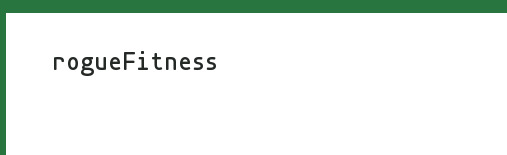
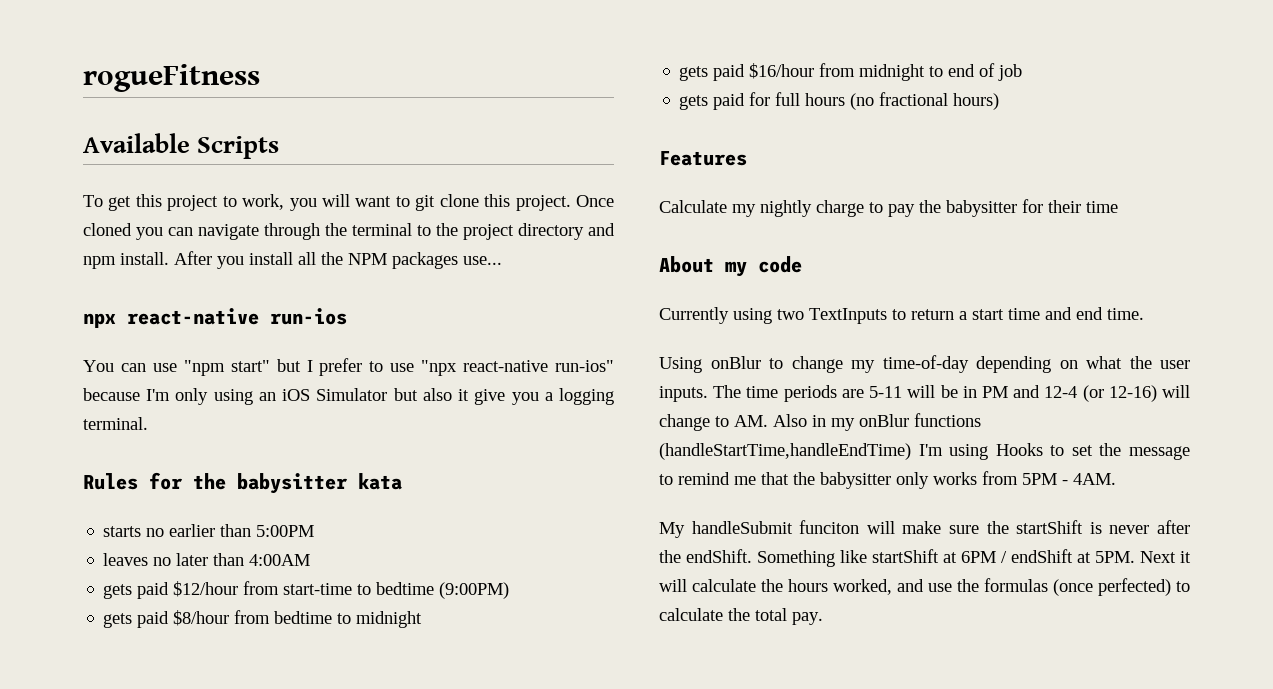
+ Available Scripts
+ To get this project to work, you will want to git clone this project. Once cloned you can navigate through the terminal to the project directory and npm install. After you install all the NPM packages use...
+ npx react-native run-ios
+ You can use "npm start" but I prefer to use "npx react-native run-ios" because I'm only using an iOS Simulator but also it give you a logging terminal.
+ Rules for the babysitter kata
+ starts no earlier than 5:00PM
+ leaves no later than 4:00AM
+ gets paid $12/hour from start-time to bedtime (9:00PM)
+ gets paid $8/hour from bedtime to midnight
+ gets paid $16/hour from midnight to end of job
+ gets paid for full hours (no fractional hours)
+ Features
+ Calculate my nightly charge to pay the babysitter for their time
+ About my code
+ Currently using two TextInputs to return a start time and end time.
+ Using onBlur to change my time-of-day depending on what the user inputs. The time periods are 5-11 will be in PM and 12-4 (or 12-16) will change to AM. Also in my onBlur functions (handleStartTime,handleEndTime) I'm using Hooks to set the message to remind me that the babysitter only works from 5PM - 4AM.
+ My handleSubmit funciton will make sure the startShift is never after the endShift. Something like startShift at 6PM / endShift at 5PM. Next it will calculate the hours worked, and use the formulas (once perfected) to calculate the total pay.

